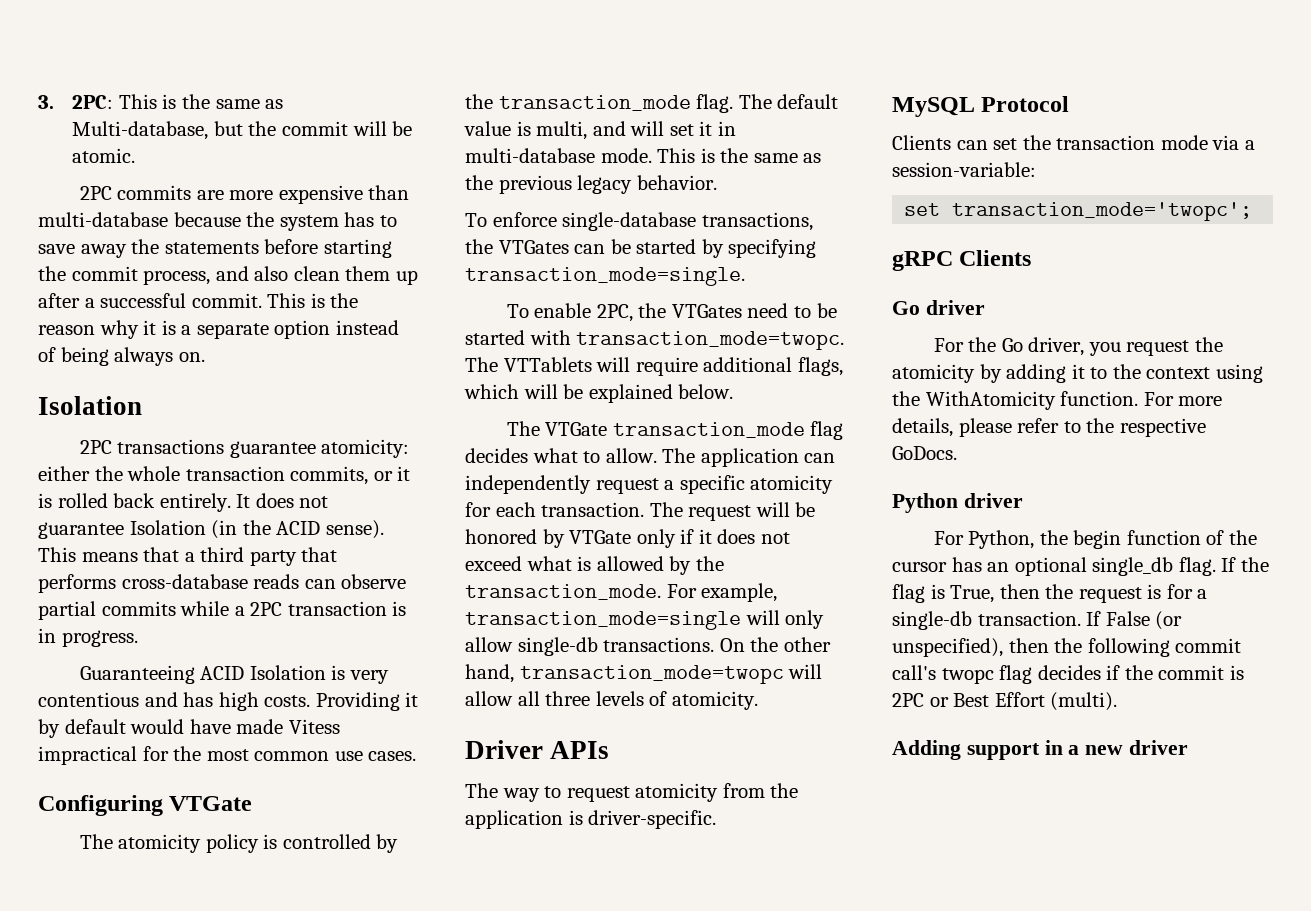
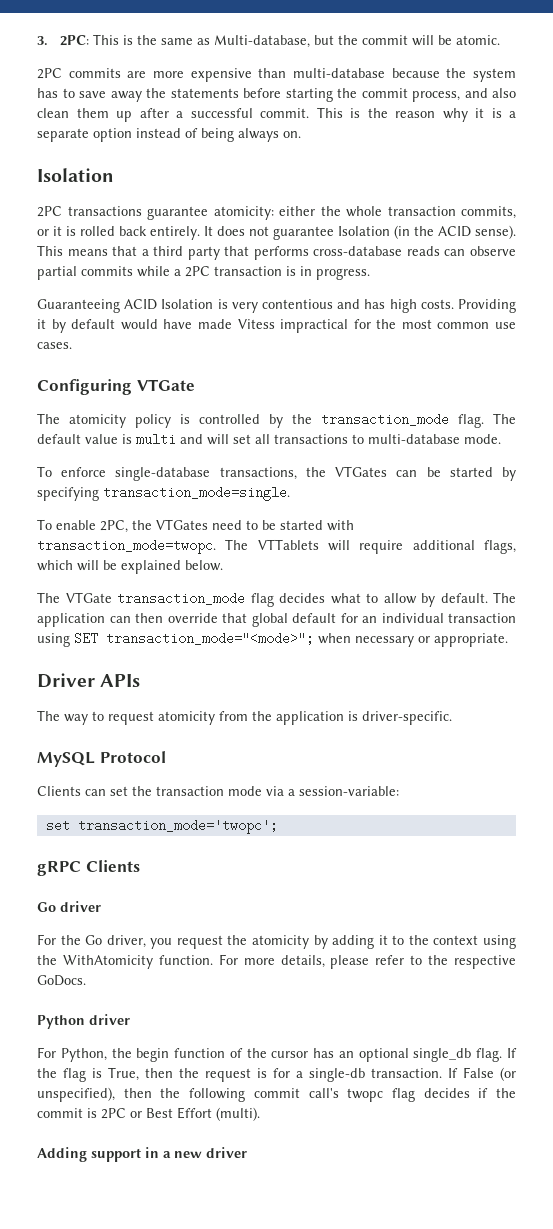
- The default value is multi, and will set it in multi-database mode. This is the same as the previous legacy behavior.
+ The default value is multi and will set all transactions to multi-database mode.
- The VTGate transaction_mode flag decides what to allow. The application can independently request a specific atomicity for each transaction. The request will be honored by VTGate only if it does not exceed what is allowed by the transaction_mode. For example, transaction_mode=single will only allow single-db transactions. On the other hand, transaction_mode=twopc will allow all three levels of atomicity.
+ The VTGate transaction_mode flag decides what to allow by default. The application can then override that global default for an individual transaction using SET transaction_mode="<mode>"; when necessary or appropriate.

